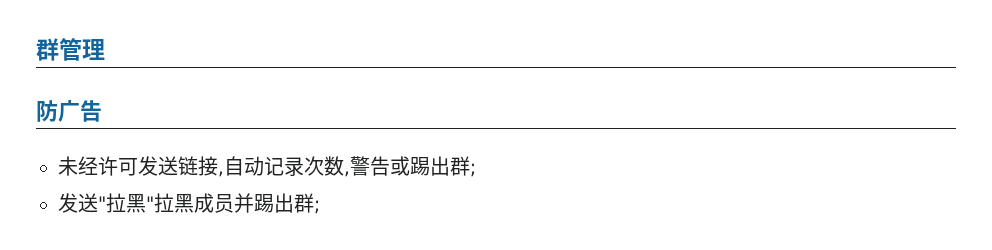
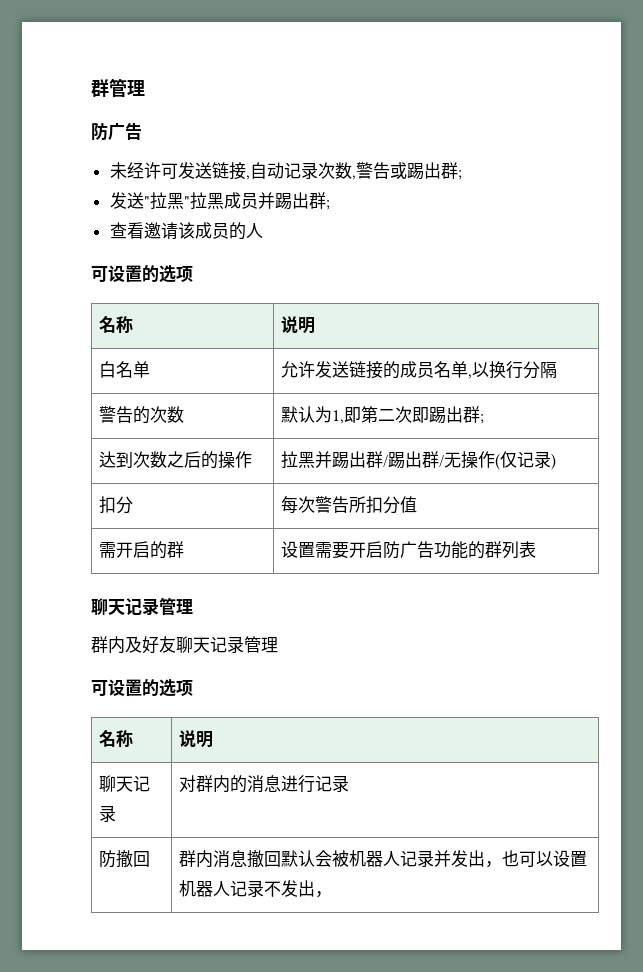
+ 查看邀请该成员的人
+ 可设置的选项
+ 名称 | 说明
+ 白名单 | 允许发送链接的成员名单,以换行分隔
+ 警告的次数 | 默认为1,即第二次即踢出群;
+ 达到次数之后的操作 | 拉黑并踢出群/踢出群/无操作(仅记录)
+ 扣分 | 每次警告所扣分值
+ 需开启的群 | 设置需要开启防广告功能的群列表
+ 聊天记录管理
+ 群内及好友聊天记录管理
+ 可设置的选项
+ 名称 | 说明
+ 聊天记录 | 对群内的消息进行记录
+ 防撤回 | 群内消息撤回默认会被机器人记录并发出，也可以设置机器人记录不发出，

